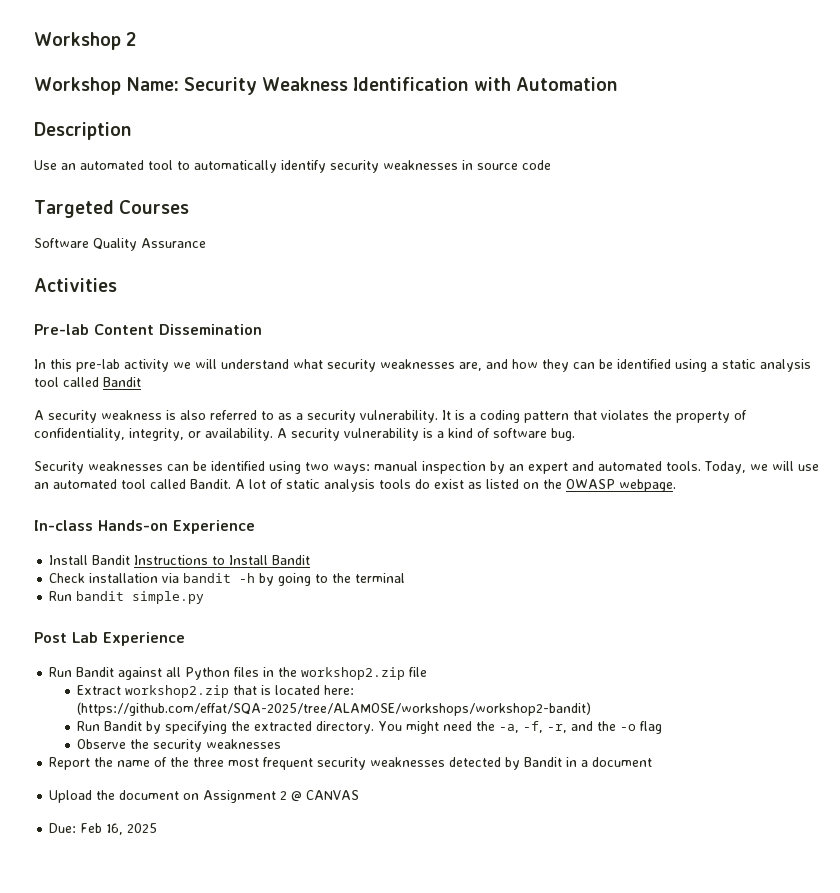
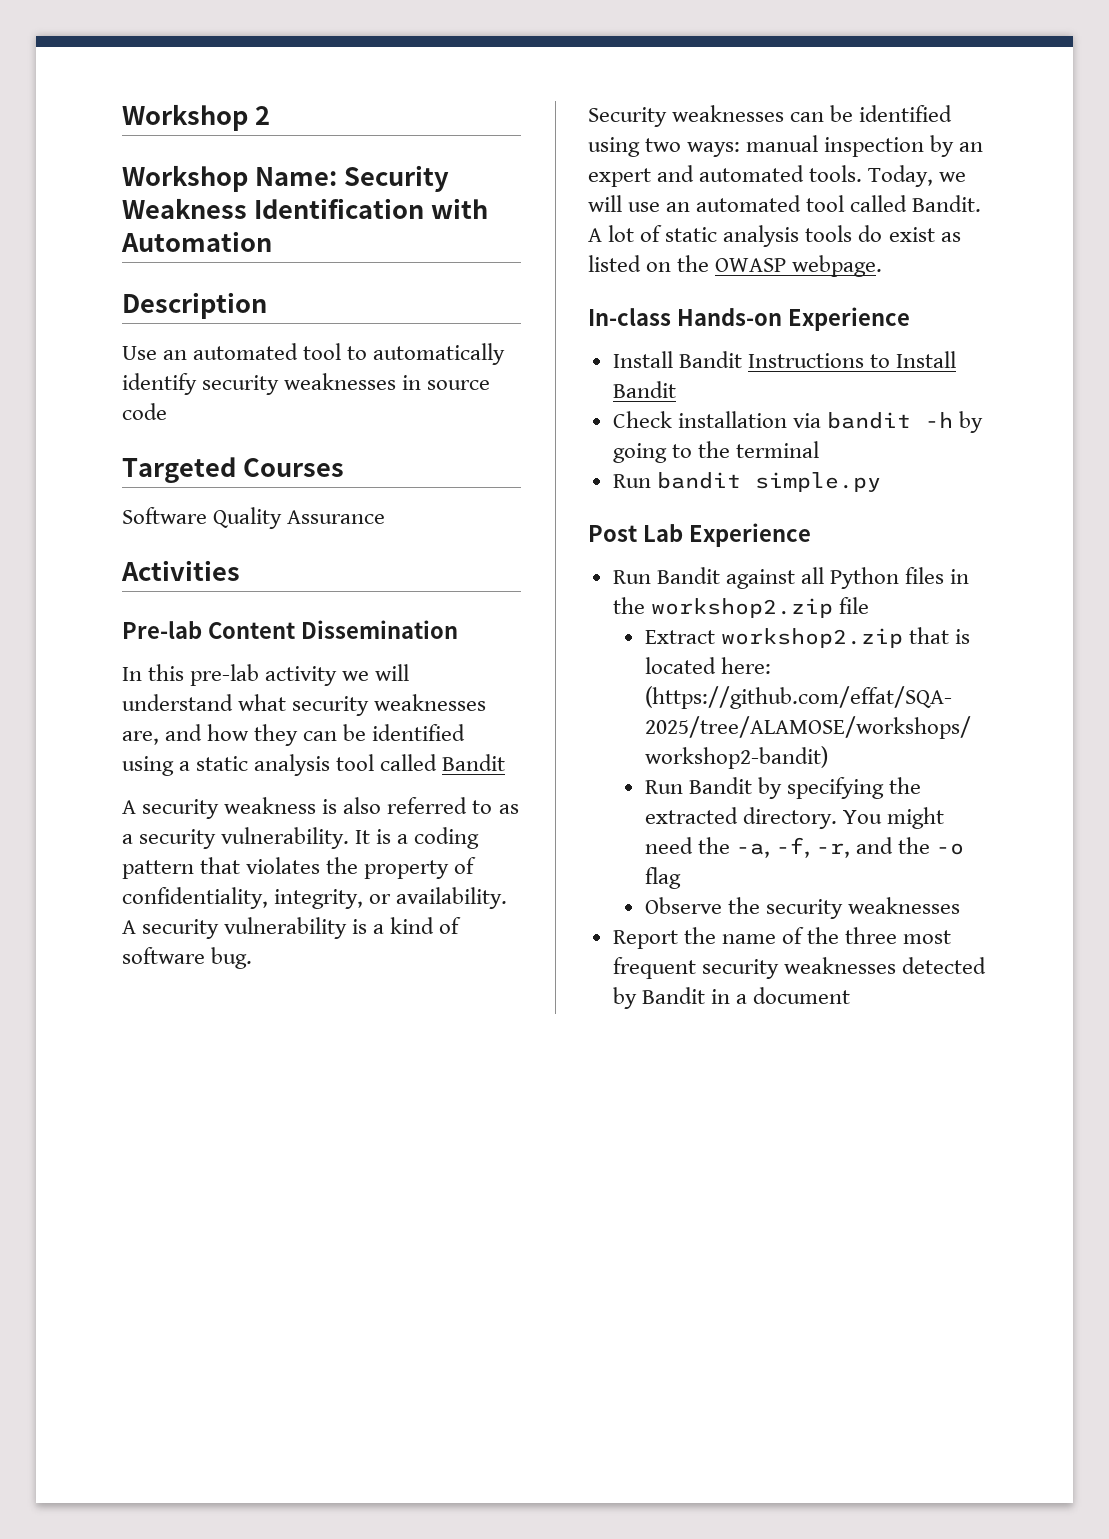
- Upload the document on Assignment 2 @ CANVAS
- Due: Feb 16, 2025

